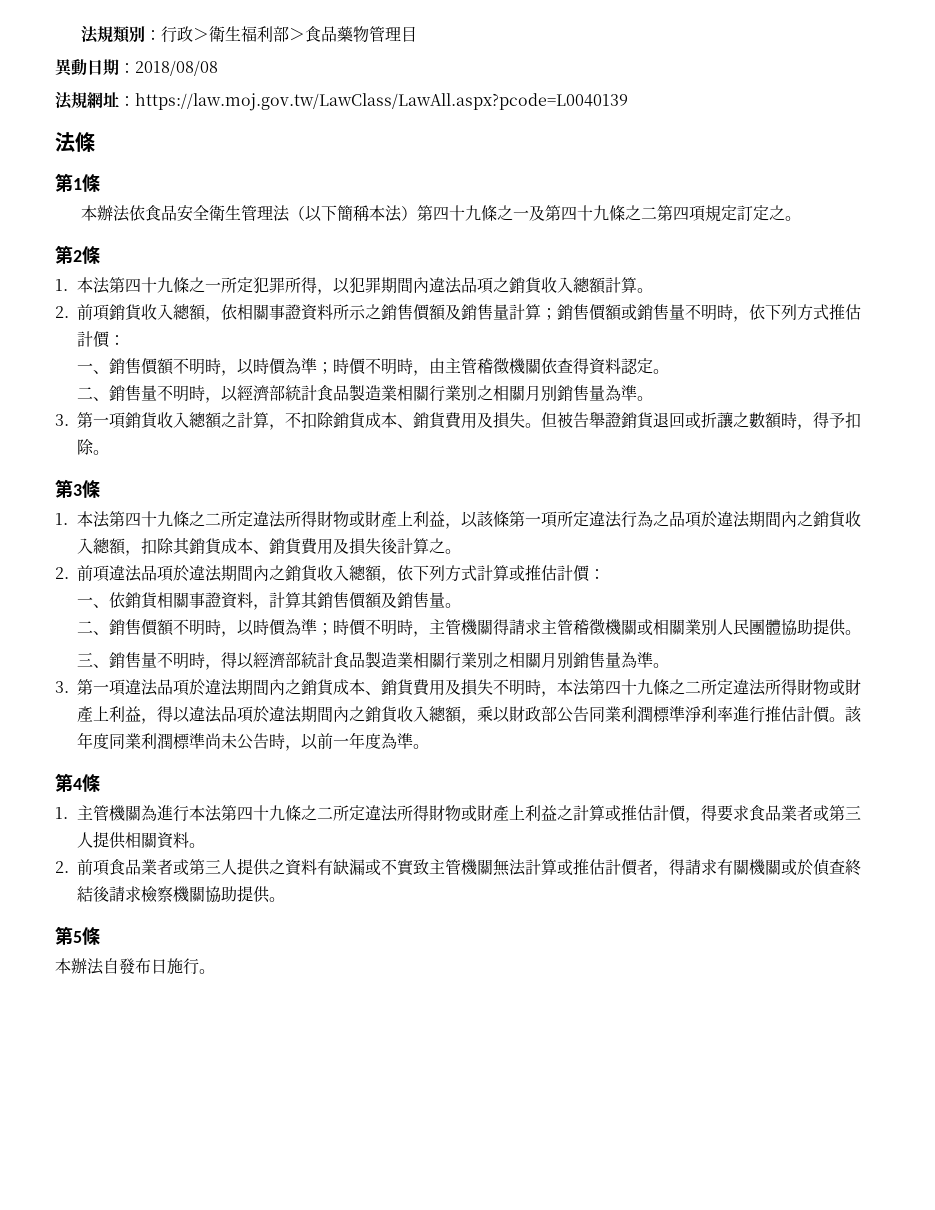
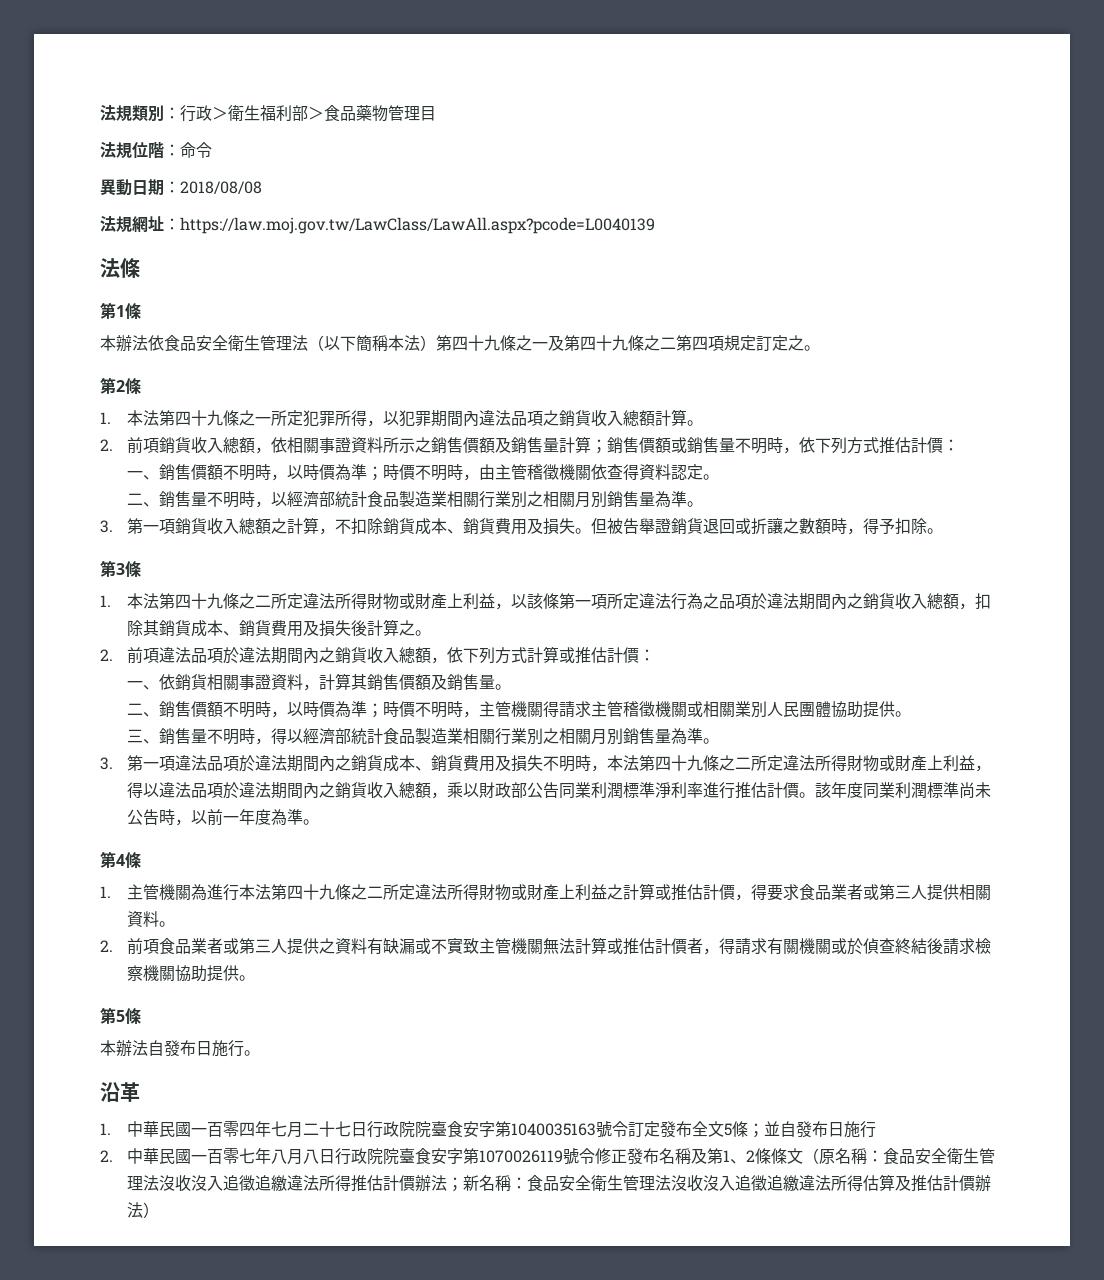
+ 法規位階：命令
+ 沿革
+ 1.中華民國一百零四年七月二十七日行政院院臺食安字第1040035163號令訂定發布全文5條；並自發布日施行
+ 2.中華民國一百零七年八月八日行政院院臺食安字第1070026119號令修正發布名稱及第1、2條條文（原名稱：食品安全衛生管理法沒收沒入追徵追繳違法所得推估計價辦法；新名稱：食品安全衛生管理法沒收沒入追徵追繳違法所得估算及推估計價辦法）

